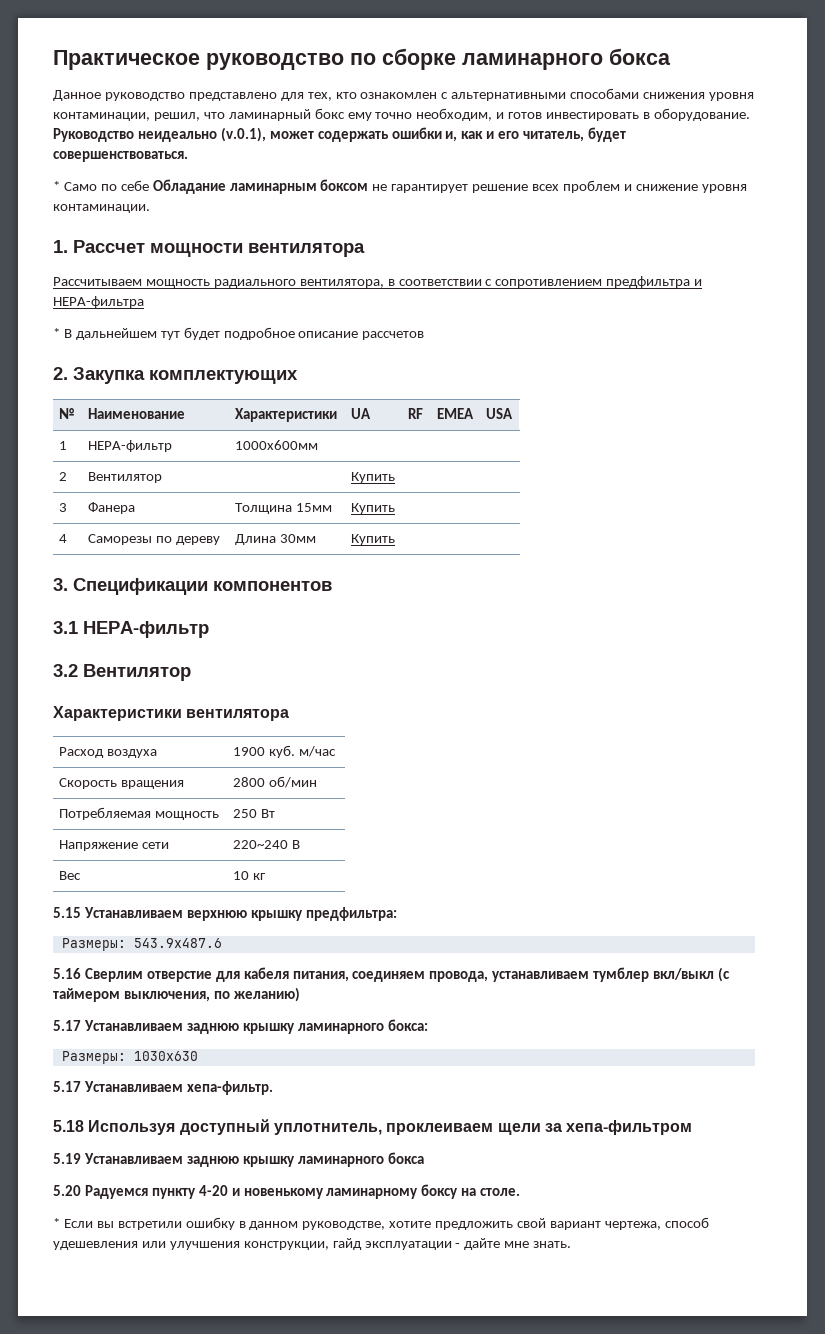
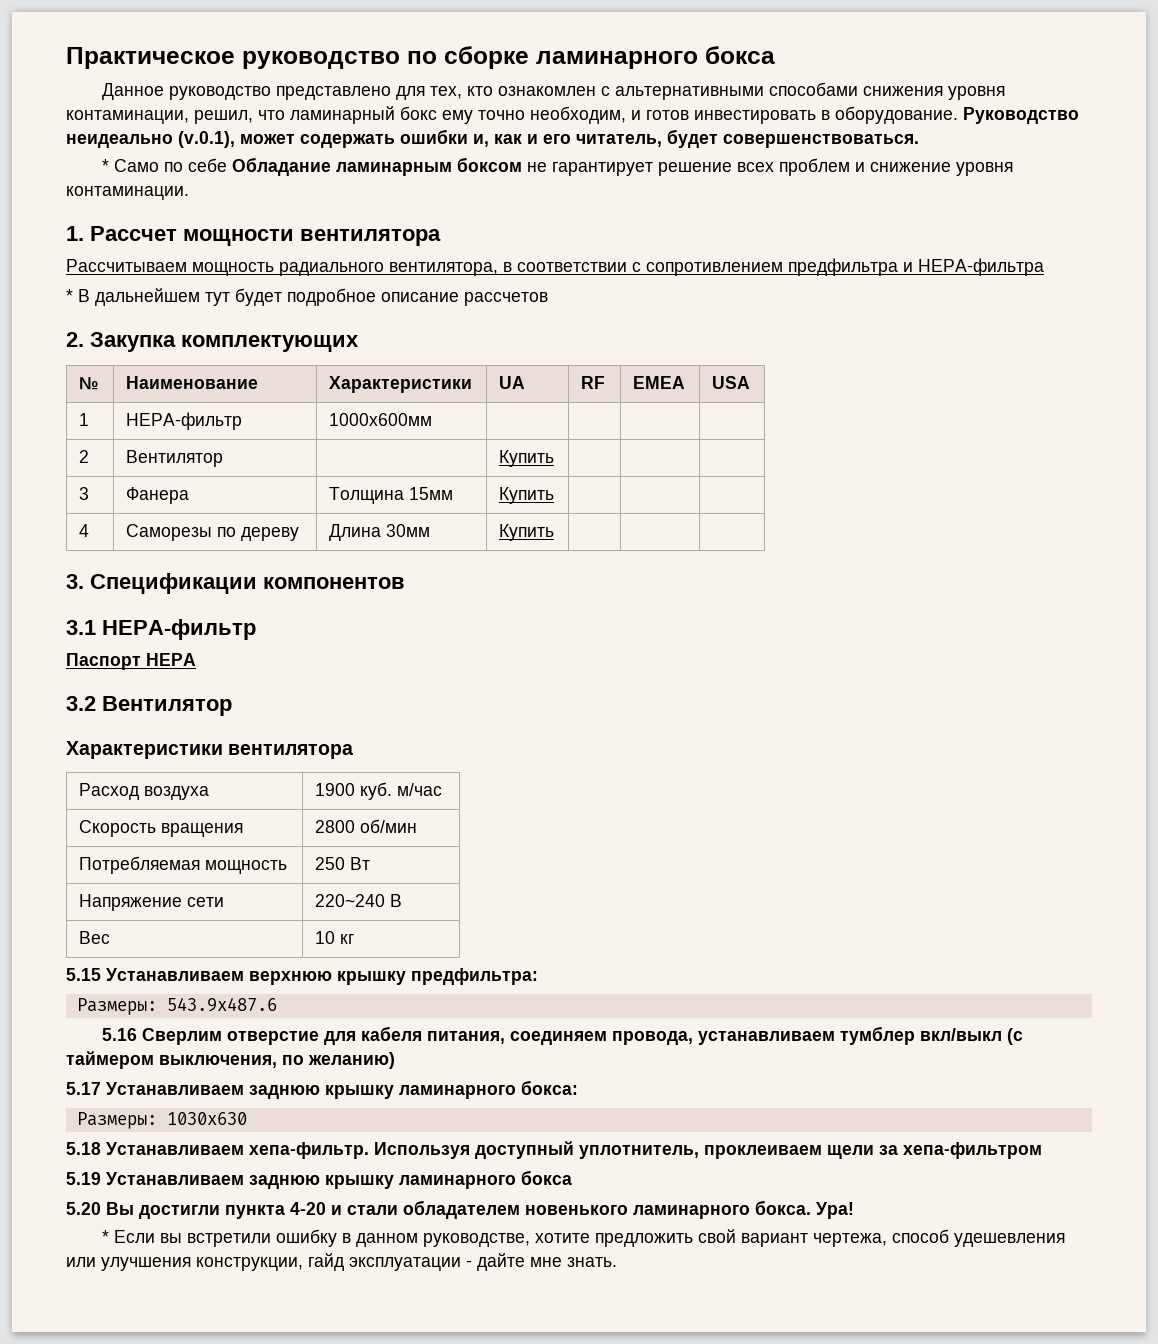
+ Паспорт HEPA
- 5.17 Устанавливаем хепа-фильтр.
- 5.18 Используя доступный уплотнитель, проклеиваем щели за хепа-фильтром
+ 5.18 Устанавливаем хепа-фильтр. Используя доступный уплотнитель, проклеиваем щели за хепа-фильтром
- 5.20 Радуемся пункту 4-20 и новенькому ламинарному боксу на столе.
+ 5.20 Вы достигли пункта 4-20 и стали обладателем новенького ламинарного бокса. Ура!

